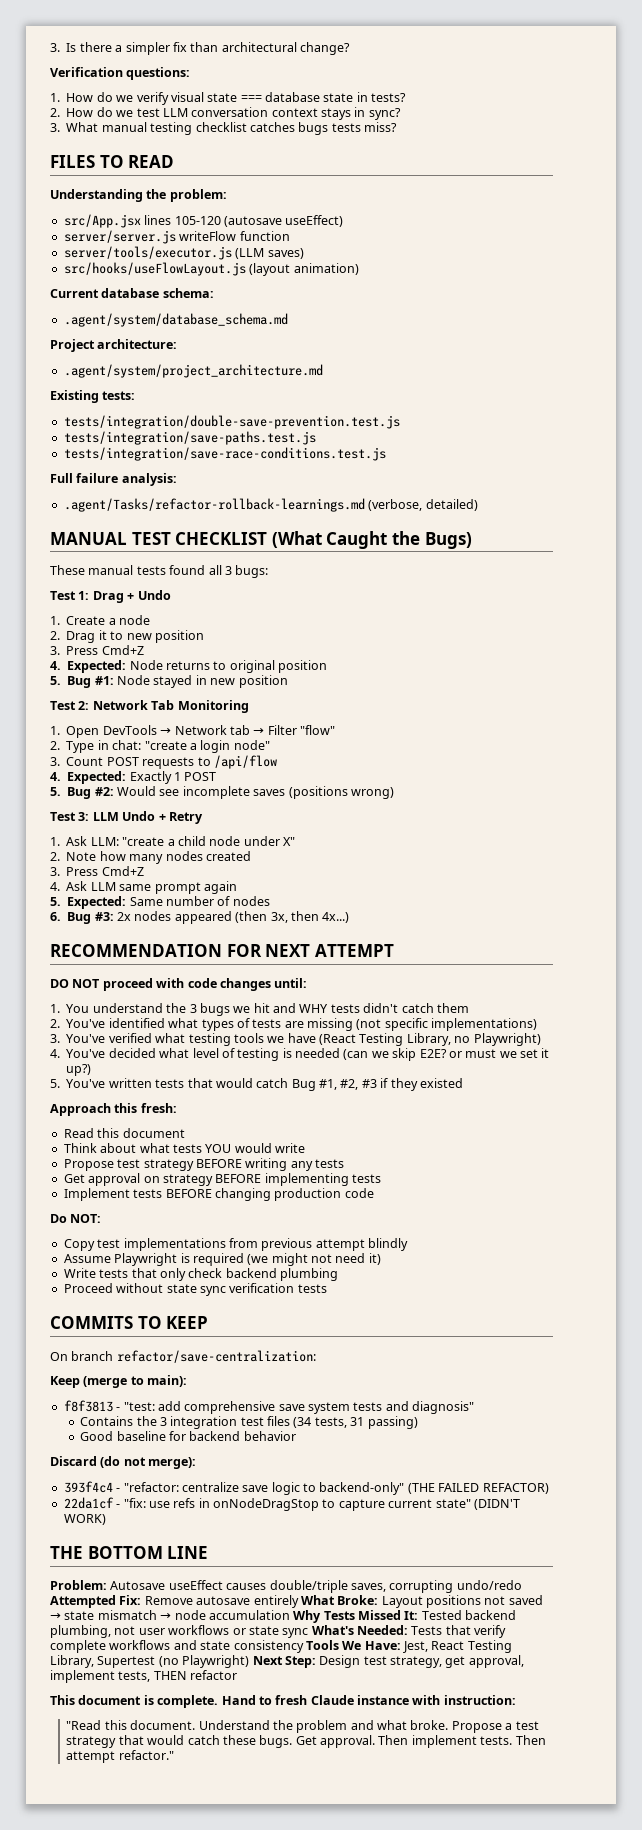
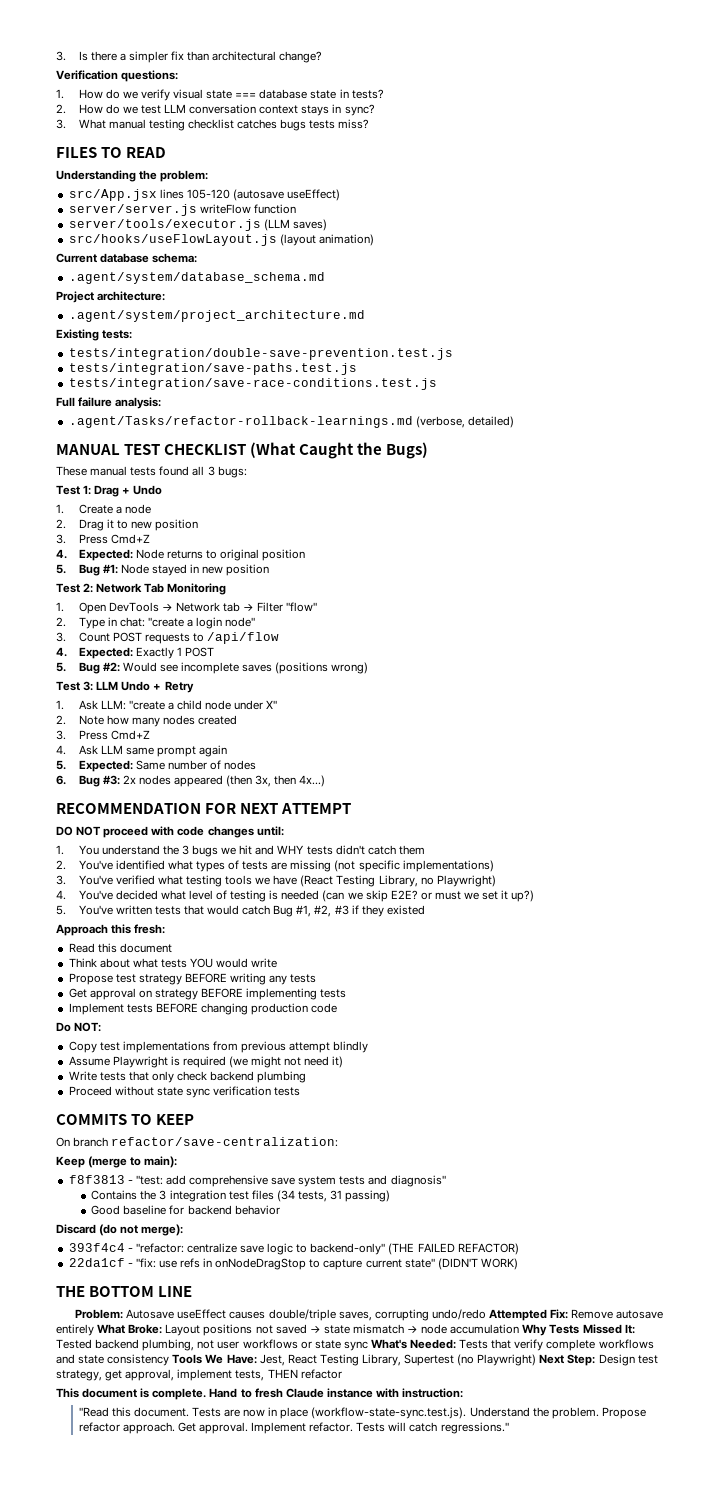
- Understand the problem and what broke. Propose a test strategy that would catch these bugs. Get approval. Then implement tests. Then attempt refactor."
+ Tests are now in place (workflow-state-sync.test.js). Understand the problem. Propose refactor approach. Get approval. Implement refactor. Tests will catch regressions."

